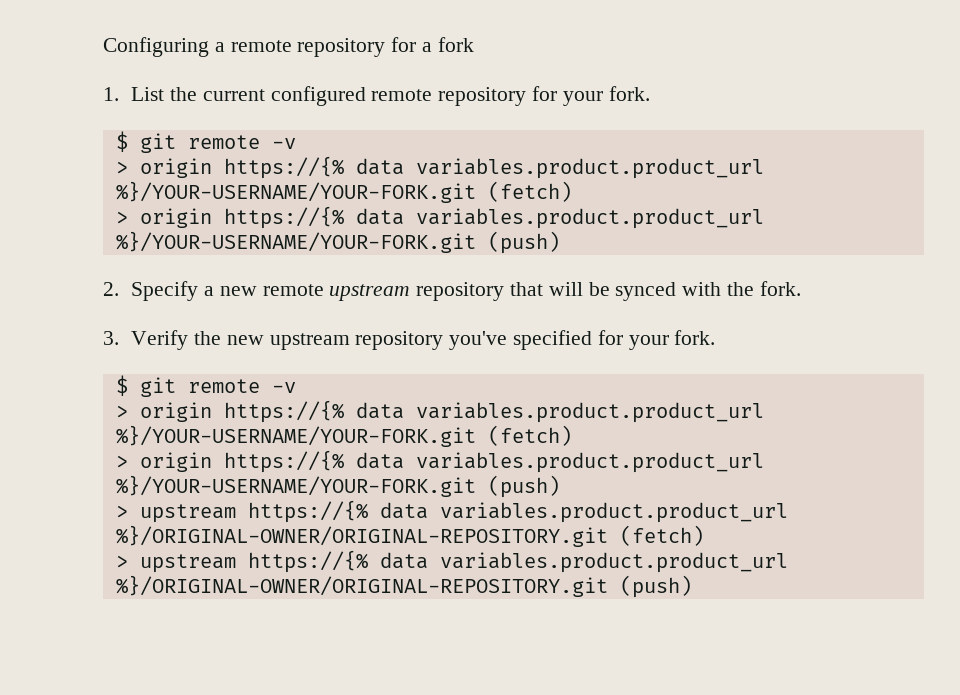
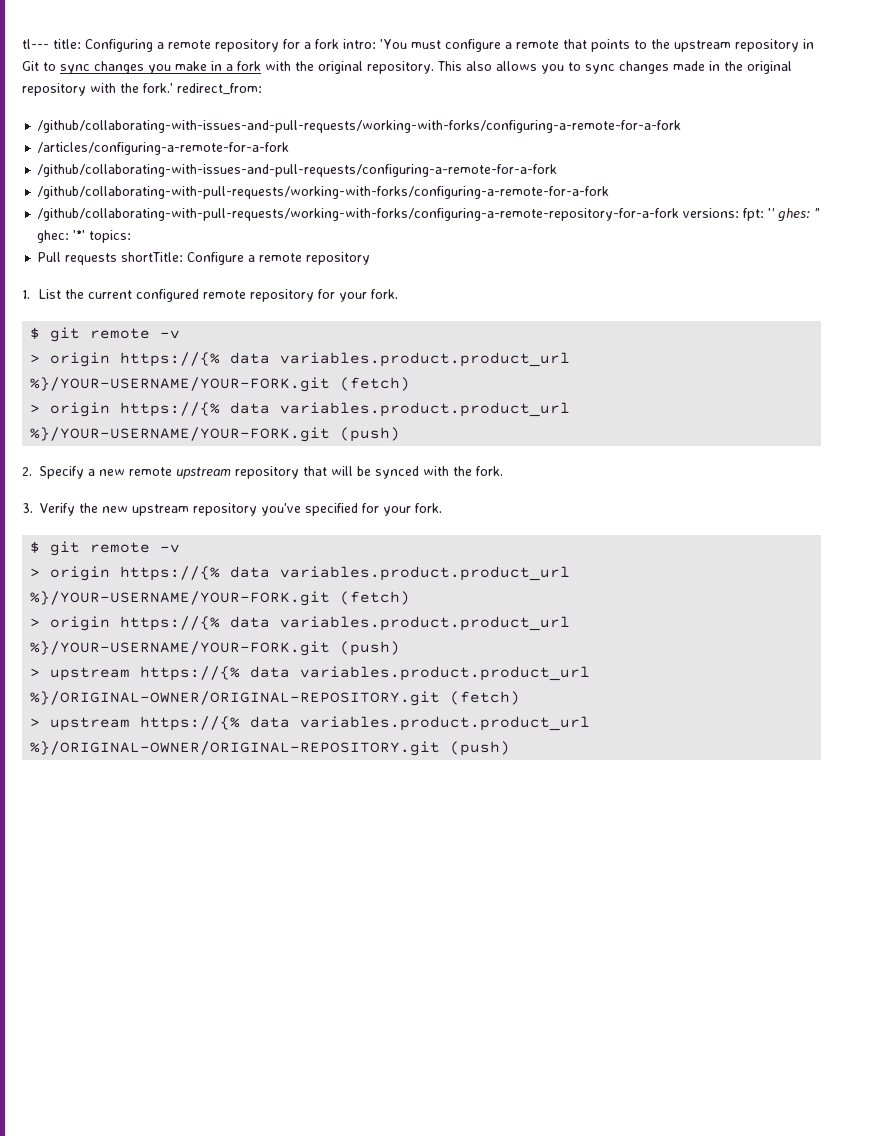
- Configuring a remote repository for a fork
+ tl--- title: Configuring a remote repository for a fork intro: 'You must configure a remote that points to the upstream repository in Git to sync changes you make in a fork with the original repository. This also allows you to sync changes made in the original repository with the fork.' redirect_from:
+ /github/collaborating-with-issues-and-pull-requests/working-with-forks/configuring-a-remote-for-a-fork
+ /articles/configuring-a-remote-for-a-fork
+ /github/collaborating-with-issues-and-pull-requests/configuring-a-remote-for-a-fork
+ /github/collaborating-with-pull-requests/working-with-forks/configuring-a-remote-for-a-fork
+ /github/collaborating-with-pull-requests/working-with-forks/configuring-a-remote-repository-for-a-fork versions: fpt: '' ghes: '' ghec: '*' topics:
+ Pull requests shortTitle: Configure a remote repository

